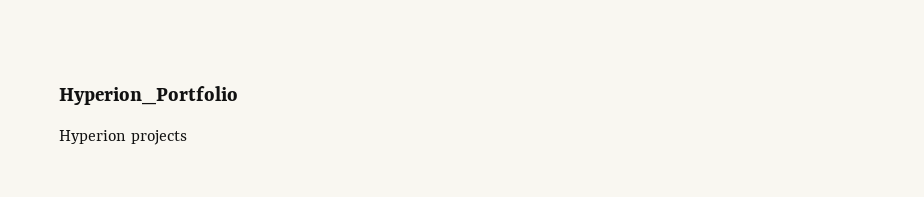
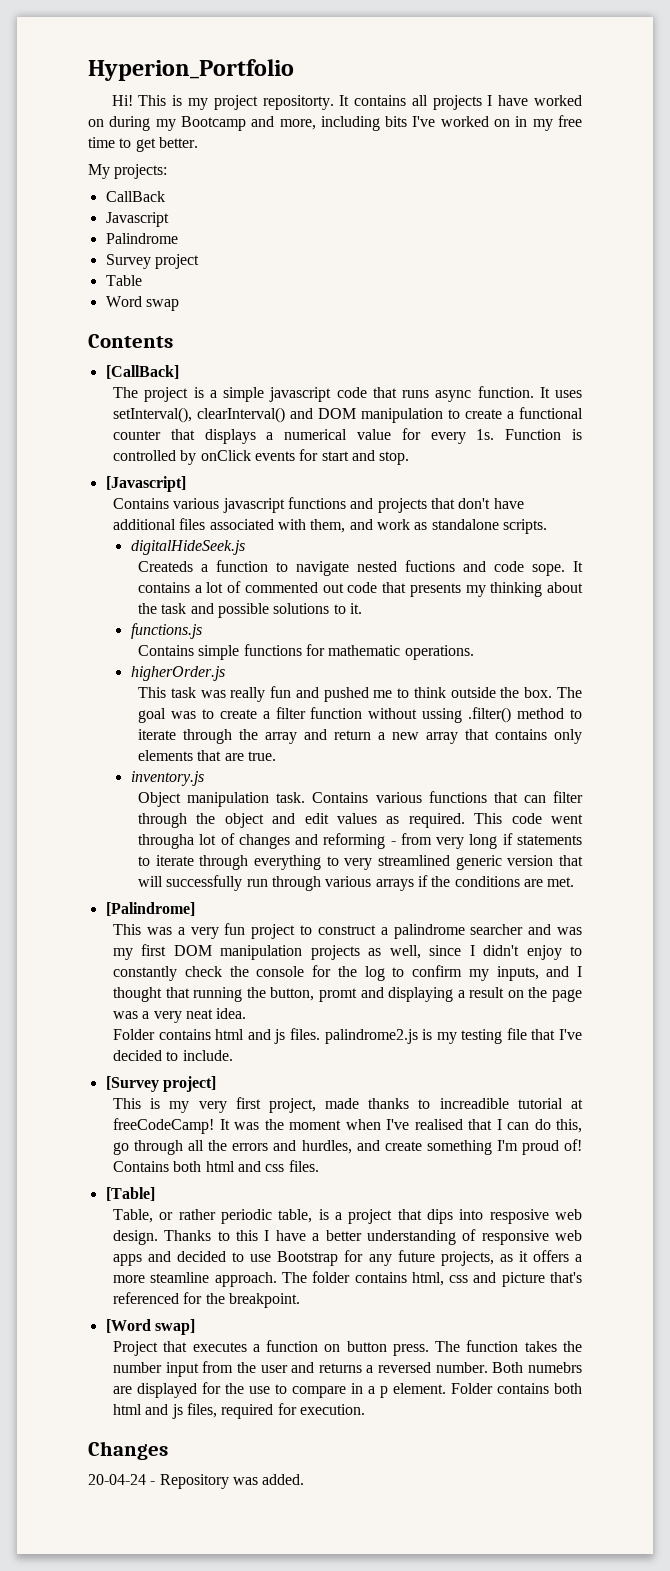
- Hyperion projects
+ Hi! This is my project repositorty. It contains all projects I have worked on during my Bootcamp and more, including bits I've worked on in my free time to get better.
+ My projects:
+ CallBack
+ Javascript
+ Palindrome
+ Survey project
+ Table
+ Word swap
+ Contents
+ [CallBack]
+ The project is a simple javascript code that runs async function. It uses setInterval(), clearInterval() and DOM manipulation to create a functional counter that displays a numerical value for every 1s. Function is controlled by onClick events for start and stop.
+ [Javascript]
+ Contains various javascript functions and projects that don't have additional files associated with them, and work as standalone scripts.
+ digitalHideSeek.js
+ Createds a function to navigate nested fuctions and code sope. It contains a lot of commented out code that presents my thinking about the task and possible solutions to it.
+ functions.js
+ Contains simple functions for mathematic operations.
+ higherOrder.js
+ This task was really fun and pushed me to think outside the box. The goal was to create a filter function without ussing .filter() method to iterate through the array and return a new array that contains only elements that are true.
+ inventory.js
+ Object manipulation task. Contains various functions that can filter through the object and edit values as required. This code went througha lot of changes and reforming - from very long if statements to iterate through everything to very streamlined generic version that will successfully run through various arrays if the conditions are met.
+ [Palindrome]
+ This was a very fun project to construct a palindrome searcher and was my first DOM manipulation projects as well, since I didn't enjoy to constantly check the console for the log to confirm my inputs, and I thought that running the button, promt and displaying a result on the page was a very neat idea.
+ Folder contains html and js files. palindrome2.js is my testing file that I've decided to include.
+ [Survey project]
+ This is my very first project, made thanks to increadible tutorial at freeCodeCamp! It was the moment when I've realised that I can do this, go through all the errors and hurdles, and create something I'm proud of! Contains both html and css files.
+ [Table]
+ Table, or rather periodic table, is a project that dips into resposive web design. Thanks to this I have a better understanding of responsive web apps and decided to use Bootstrap for any future projects, as it offers a more steamline approach. The folder contains html, css and picture that's referenced for the breakpoint.
+ [Word swap]
+ Project that executes a function on button press. The function takes the number input from the user and returns a reversed number. Both numebrs are displayed for the use to compare in a p element. Folder contains both html and js files, required for execution.
+ Changes
+ 20-04-24 - Repository was added.

